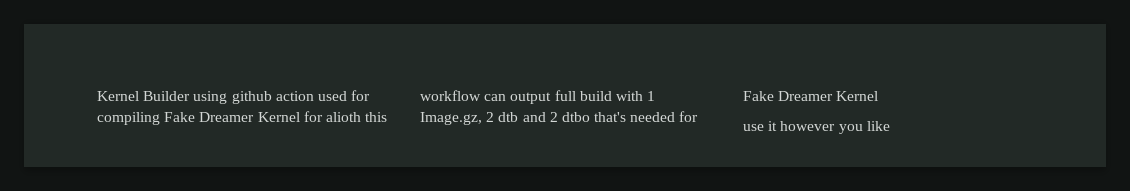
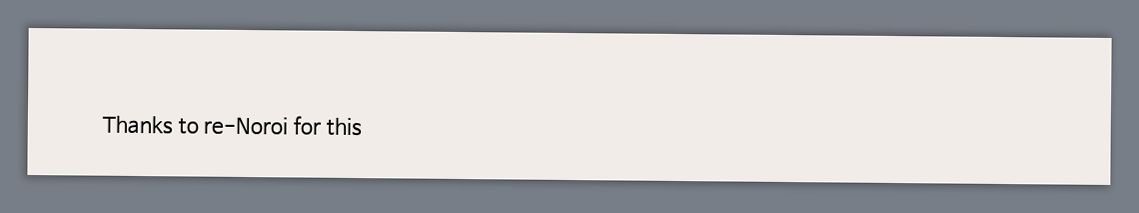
- Kernel Builder using github action used for compiling Fake Dreamer Kernel for alioth this workflow can output full build with 1 Image.gz, 2 dtb and 2 dtbo that's needed for Fake Dreamer Kernel
- use it however you like
+ Thanks to re-Noroi for this

